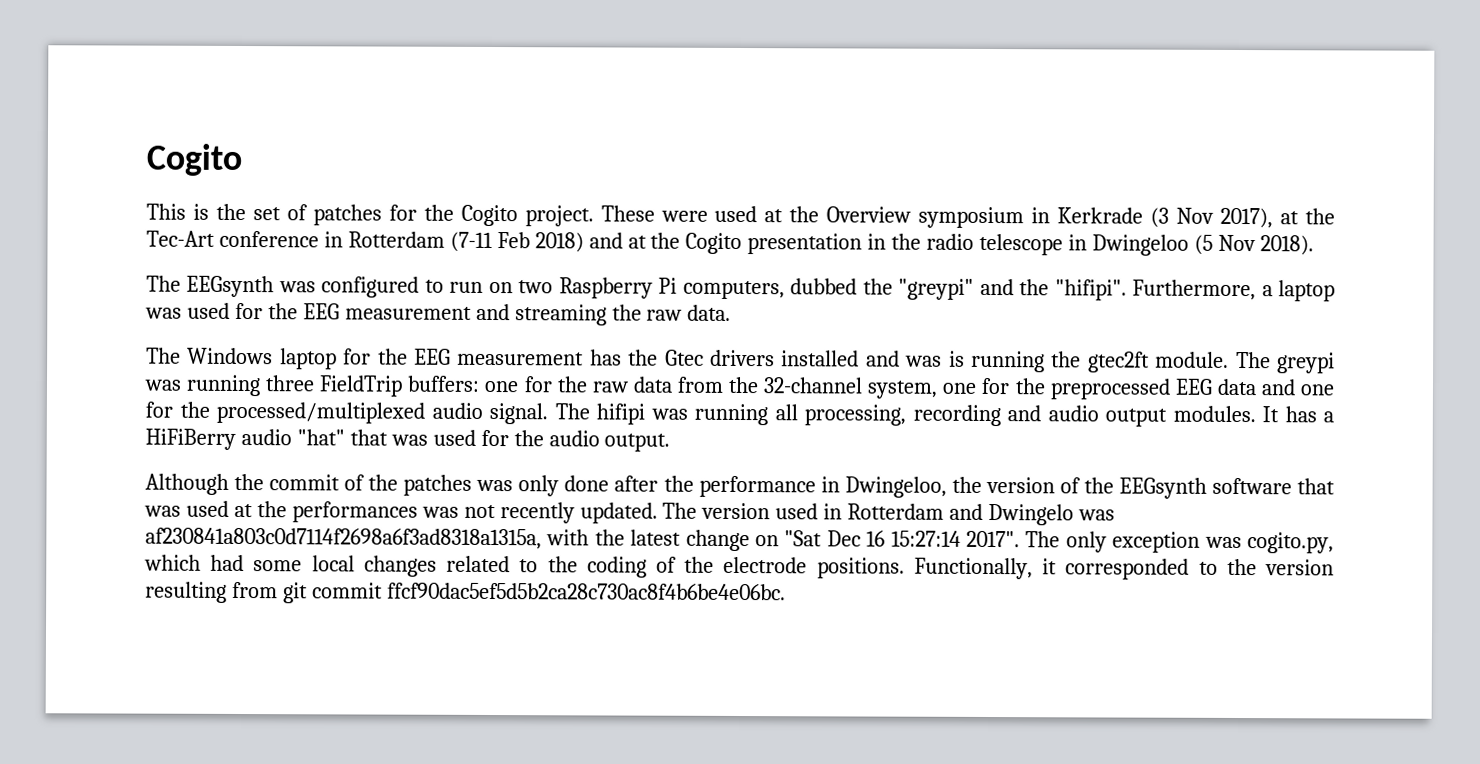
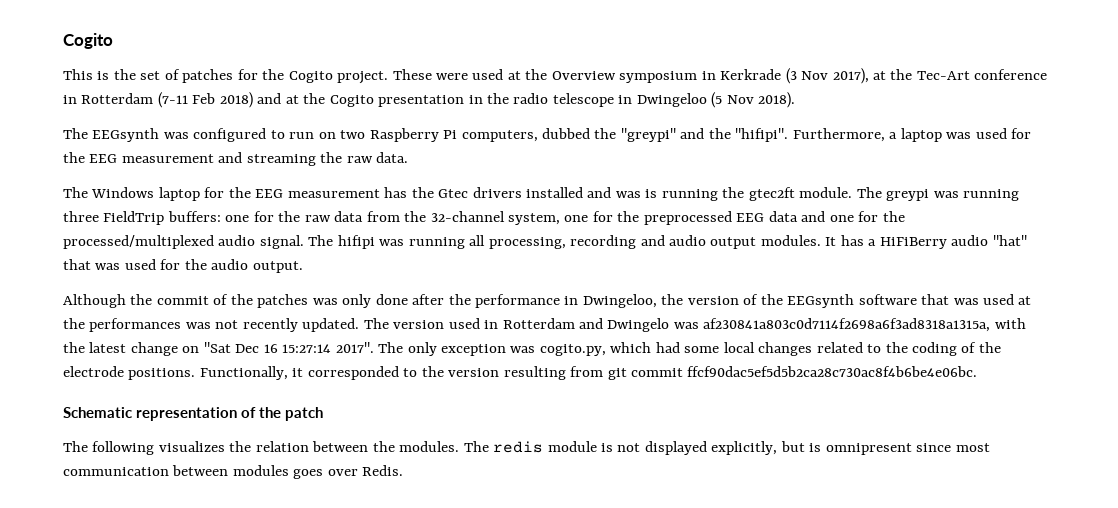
+ Schematic representation of the patch
+ The following visualizes the relation between the modules. The redis module is not displayed explicitly, but is omnipresent since most communication between modules goes over Redis.

